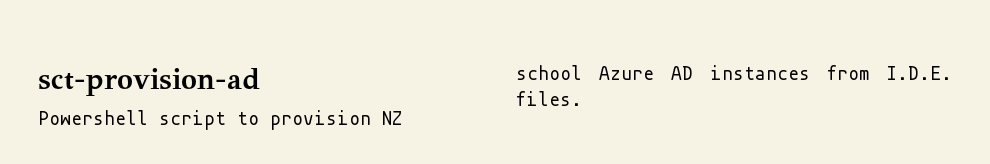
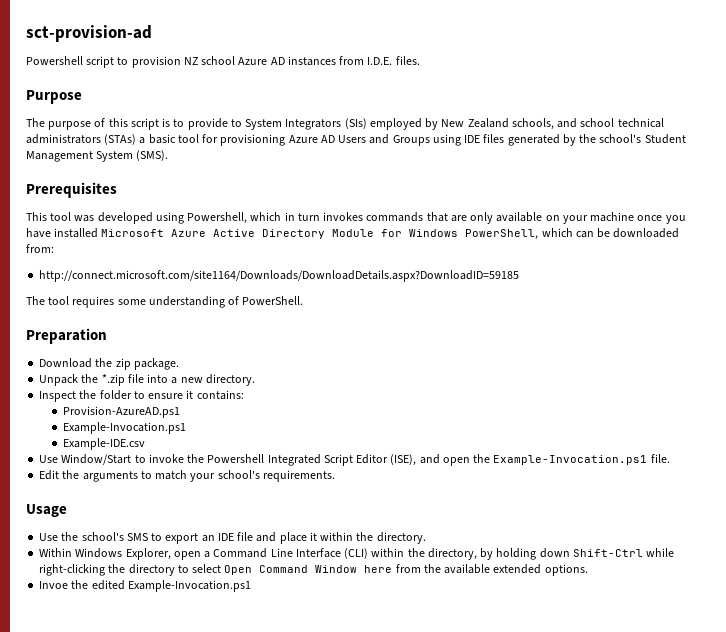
+ Purpose
+ The purpose of this script is to provide to System Integrators (SIs) employed by New Zealand schools, and school technical administrators (STAs) a basic tool for provisioning Azure AD Users and Groups using IDE files generated by the school's Student Management System (SMS).
+ Prerequisites
+ This tool was developed using Powershell, which in turn invokes commands that are only available on your machine once you have installed Microsoft Azure Active Directory Module for Windows PowerShell, which can be downloaded from:
+ http://connect.microsoft.com/site1164/Downloads/DownloadDetails.aspx?DownloadID=59185
+ The tool requires some understanding of PowerShell.
+ Preparation
+ Download the zip package.
+ Unpack the *.zip file into a new directory.
+ Inspect the folder to ensure it contains:
+ Provision-AzureAD.ps1
+ Example-Invocation.ps1
+ Example-IDE.csv
+ Use Window/Start to invoke the Powershell Integrated Script Editor (ISE), and open the Example-Invocation.ps1 file.
+ Edit the arguments to match your school's requirements.
+ Usage
+ Use the school's SMS to export an IDE file and place it within the directory.
+ Within Windows Explorer, open a Command Line Interface (CLI) within the directory, by holding down Shift-Ctrl while right-clicking the directory to select Open Command Window here from the available extended options.
+ Invoe the edited Example-Invocation.ps1

